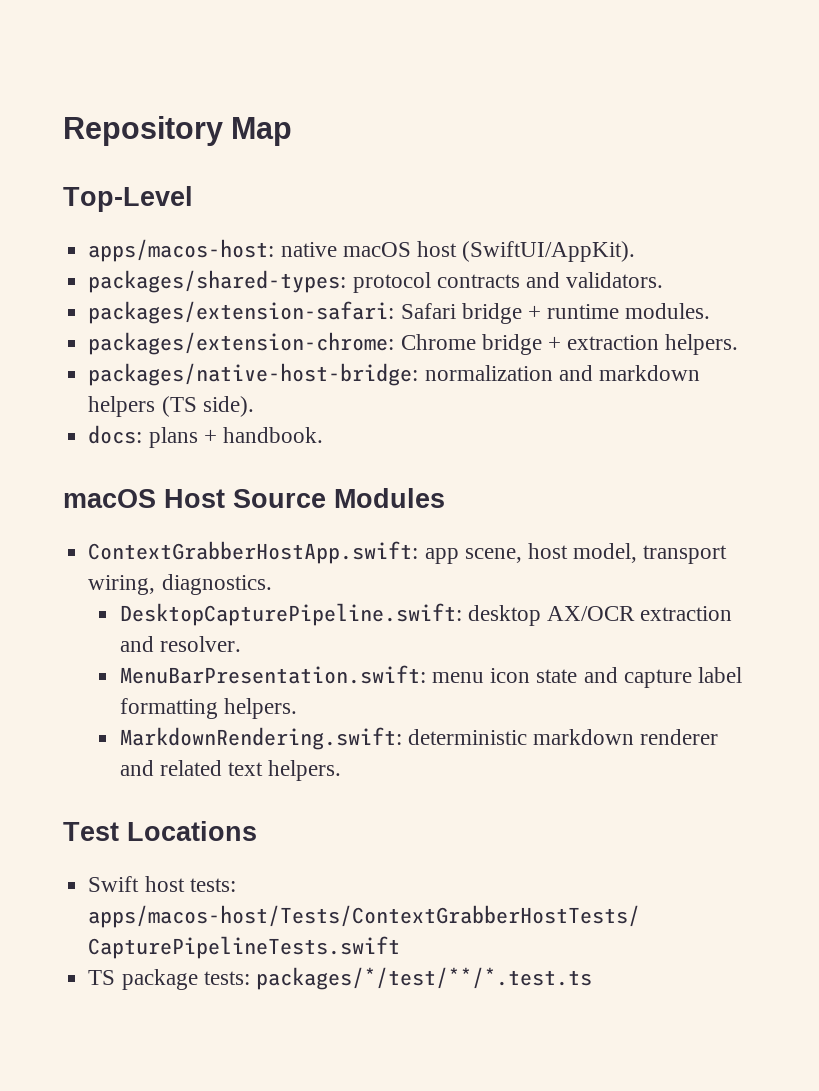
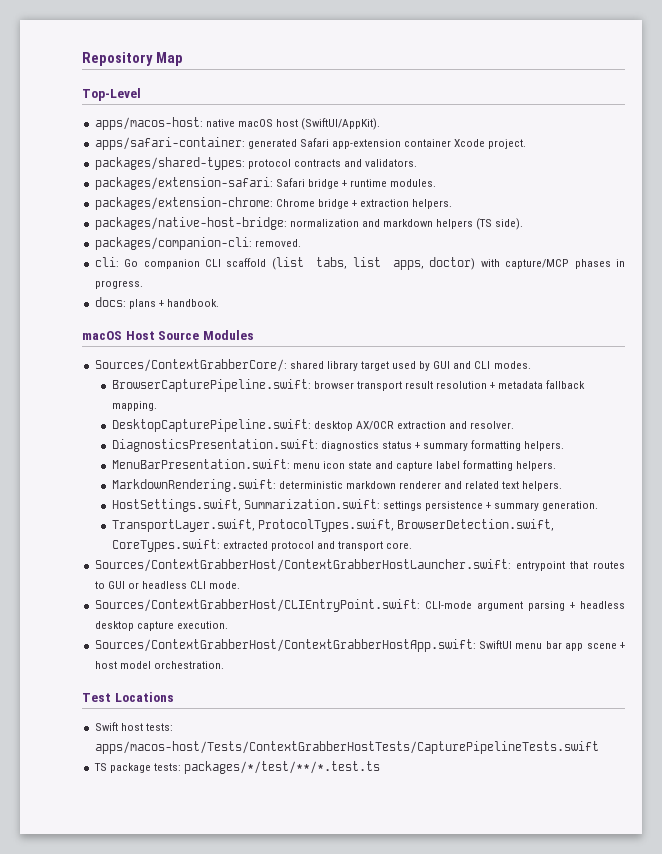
+ apps/safari-container: generated Safari app-extension container Xcode project.
+ packages/companion-cli: removed.
+ cli: Go companion CLI scaffold (list tabs, list apps, doctor) with capture/MCP phases in progress.
- ContextGrabberHostApp.swift: app scene, host model, transport wiring, diagnostics.
+ Sources/ContextGrabberCore/: shared library target used by GUI and CLI modes.
+ BrowserCapturePipeline.swift: browser transport result resolution + metadata fallback mapping.
+ DiagnosticsPresentation.swift: diagnostics status + summary formatting helpers.
+ HostSettings.swift, Summarization.swift: settings persistence + summary generation.
+ TransportLayer.swift, ProtocolTypes.swift, BrowserDetection.swift, CoreTypes.swift: extracted protocol and transport core.
+ Sources/ContextGrabberHost/ContextGrabberHostLauncher.swift: entrypoint that routes to GUI or headless CLI mode.
+ Sources/ContextGrabberHost/CLIEntryPoint.swift: CLI-mode argument parsing + headless desktop capture execution.
+ Sources/ContextGrabberHost/ContextGrabberHostApp.swift: SwiftUI menu bar app scene + host model orchestration.

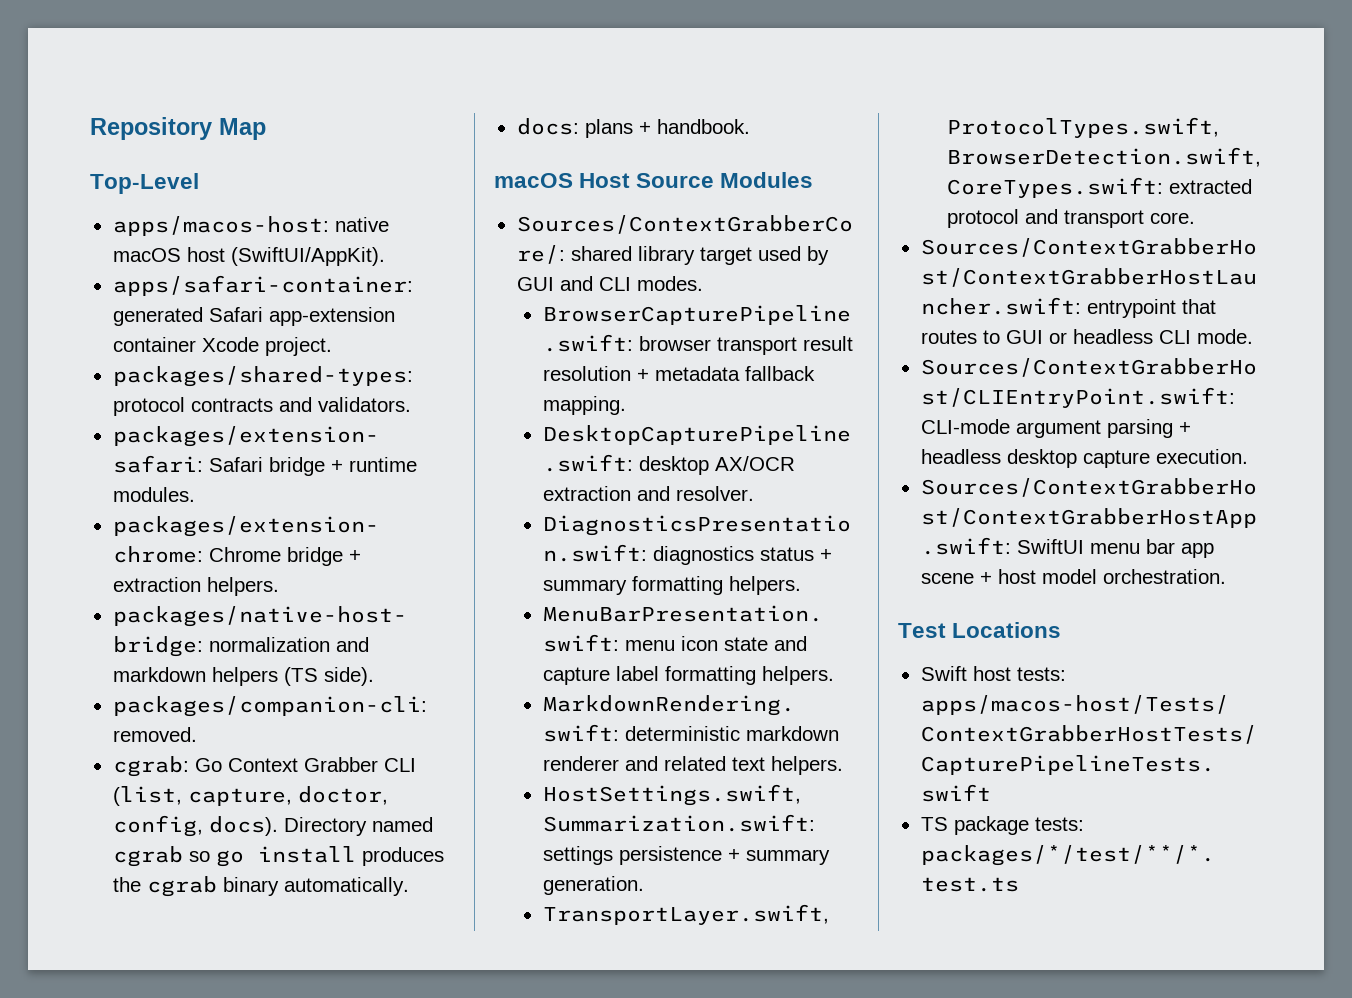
- cli: Go companion CLI scaffold (list tabs, list apps, doctor) with capture/MCP phases in progress.
+ cgrab: Go Context Grabber CLI (list, capture, doctor, config, docs). Directory named cgrab so go install produces the cgrab binary automatically.

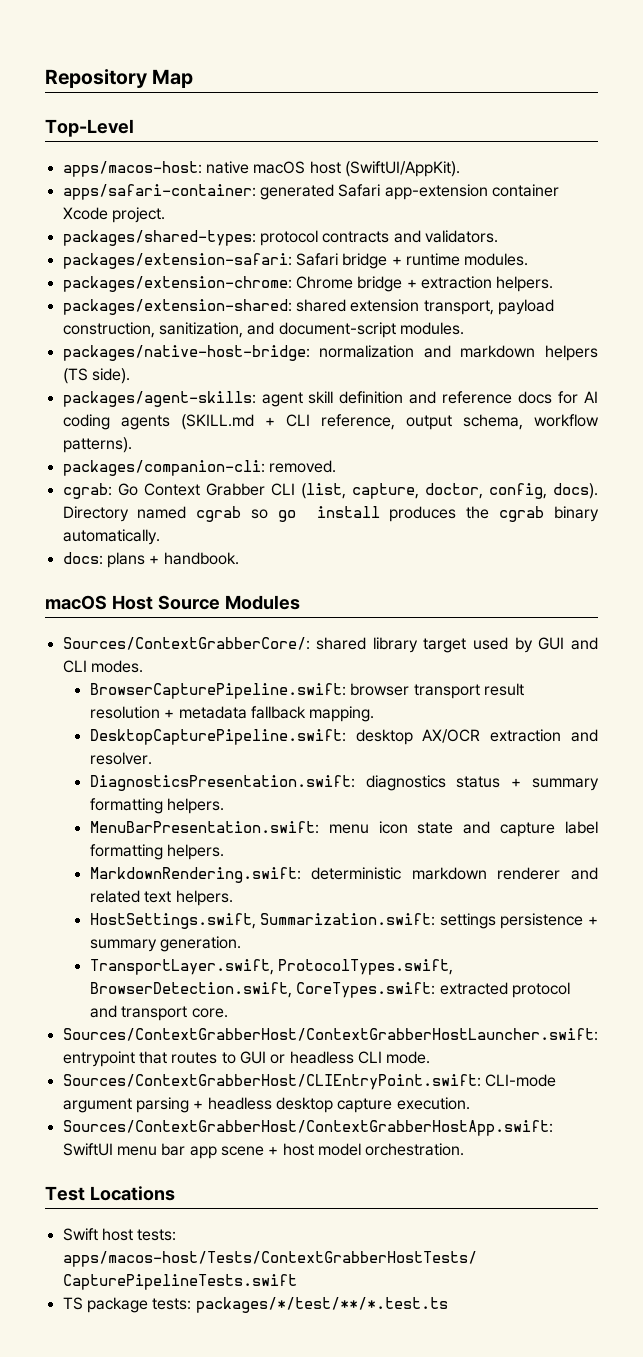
+ packages/extension-shared: shared extension transport, payload construction, sanitization, and document-script modules.
+ packages/agent-skills: agent skill definition and reference docs for AI coding agents (SKILL.md + CLI reference, output schema, workflow patterns).

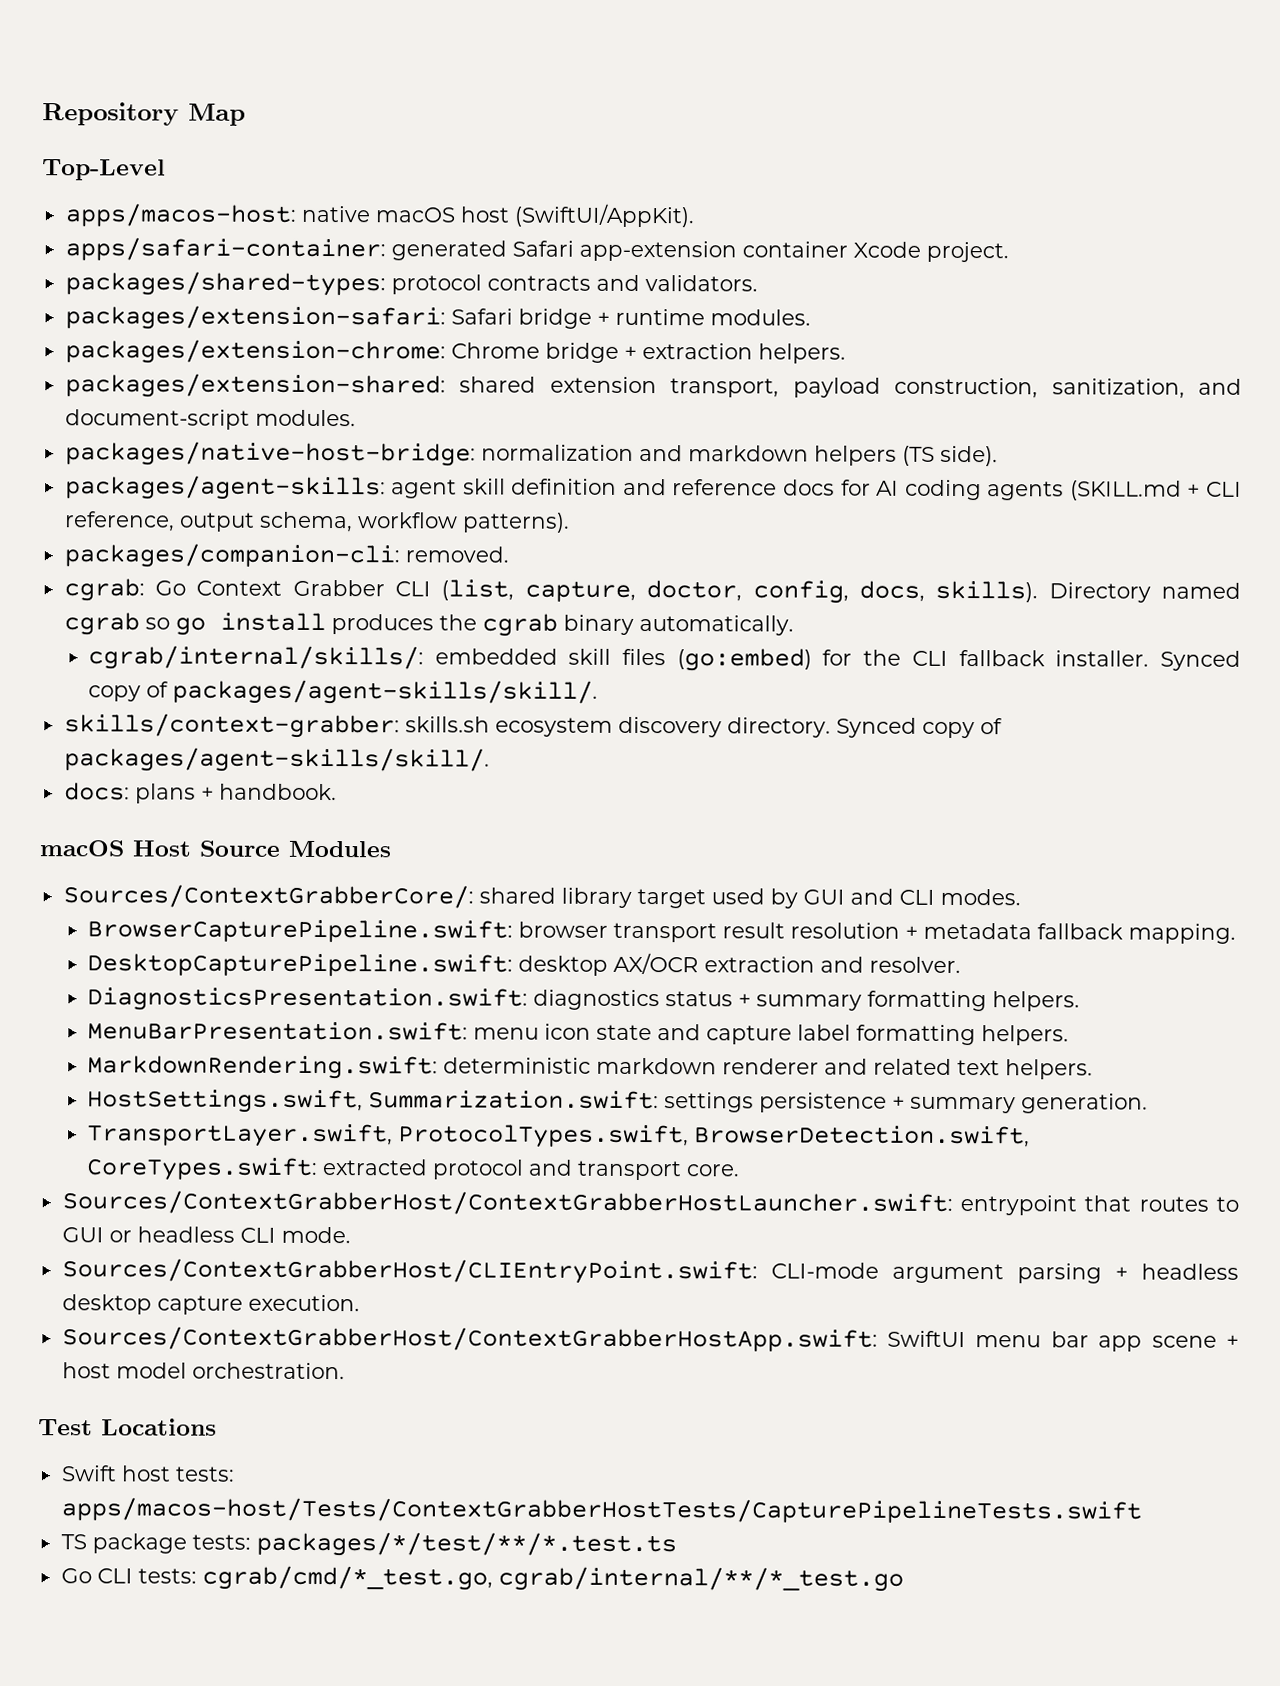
- cgrab: Go Context Grabber CLI (list, capture, doctor, config, docs).
+ cgrab: Go Context Grabber CLI (list, capture, doctor, config, docs, skills).
+ cgrab/internal/skills/: embedded skill files (go:embed) for the CLI fallback installer. Synced copy of packages/agent-skills/skill/.
+ skills/context-grabber: skills.sh ecosystem discovery directory. Synced copy of packages/agent-skills/skill/.
+ Go CLI tests: cgrab/cmd/*_test.go, cgrab/internal/**/*_test.go

